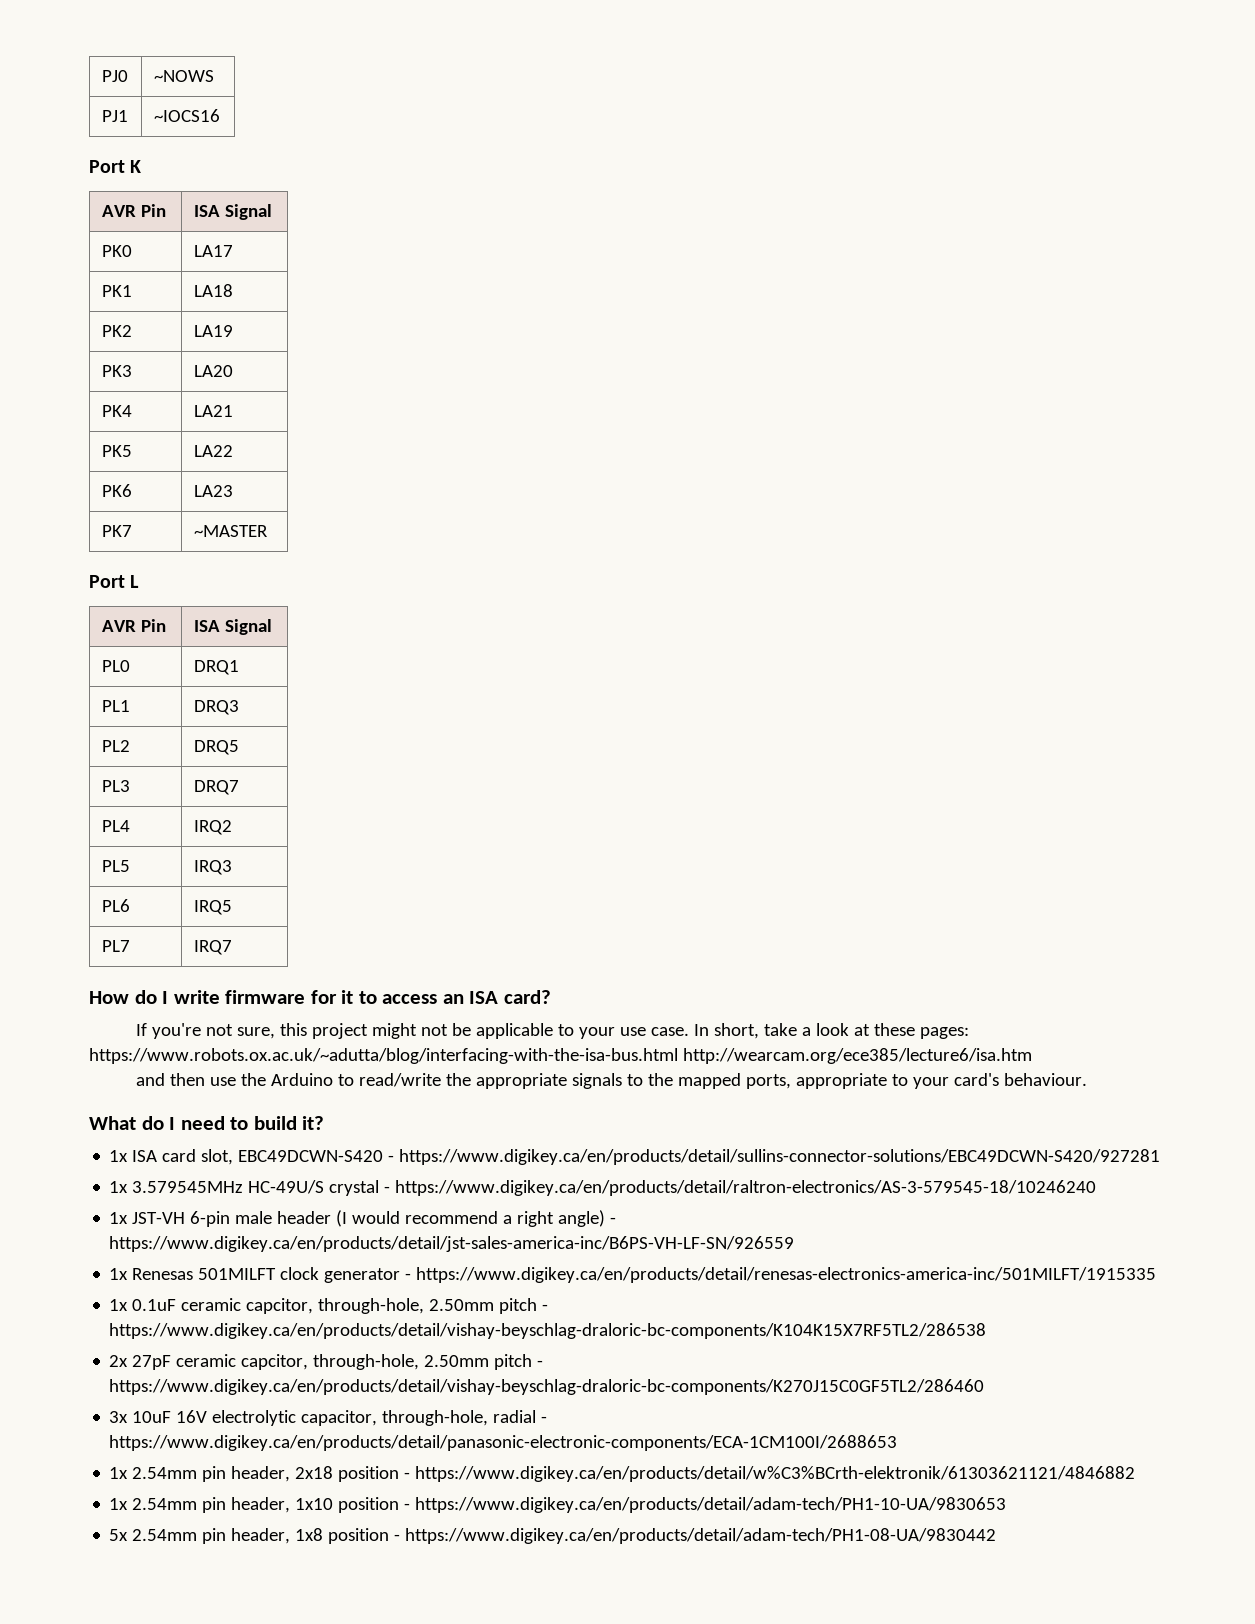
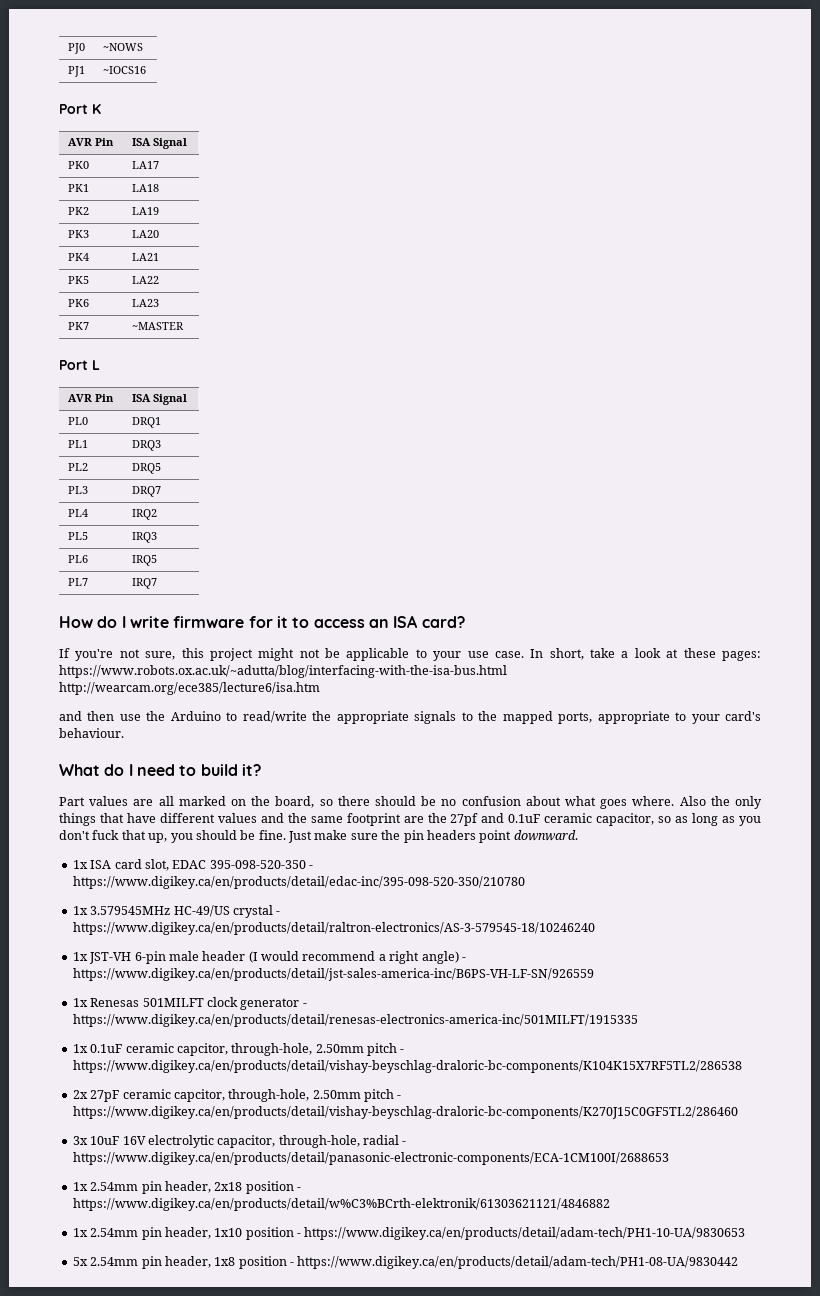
+ Part values are all marked on the board, so there should be no confusion about what goes where. Also the only things that have different values and the same footprint are the 27pf and 0.1uF ceramic capacitor, so as long as you don't fuck that up, you should be fine. Just make sure the pin headers point downward.
- 1x ISA card slot, EBC49DCWN-S420 - https://www.digikey.ca/en/products/detail/sullins-connector-solutions/EBC49DCWN-S420/927281
+ 1x ISA card slot, EDAC 395-098-520-350 - https://www.digikey.ca/en/products/detail/edac-inc/395-098-520-350/210780
- 1x 3.579545MHz HC-49U/S crystal - https://www.digikey.ca/en/products/detail/raltron-electronics/AS-3-579545-18/10246240
+ 1x 3.579545MHz HC-49/US crystal - https://www.digikey.ca/en/products/detail/raltron-electronics/AS-3-579545-18/10246240

